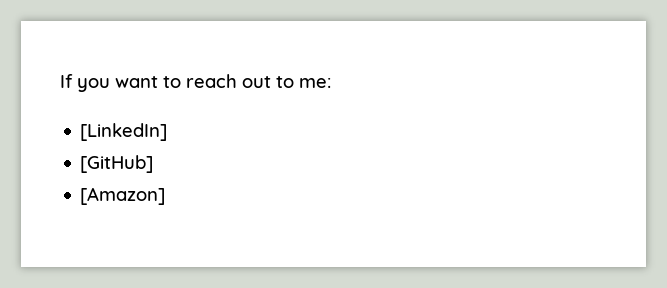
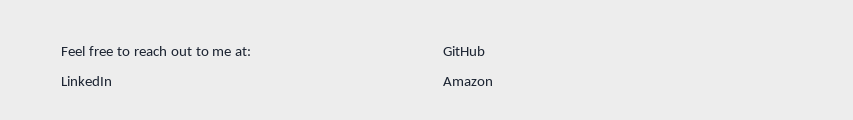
- If you want to reach out to me:
- [LinkedIn]
- [GitHub]
- [Amazon]
+ Feel free to reach out to me at:
+ LinkedIn
+ GitHub
+ Amazon

